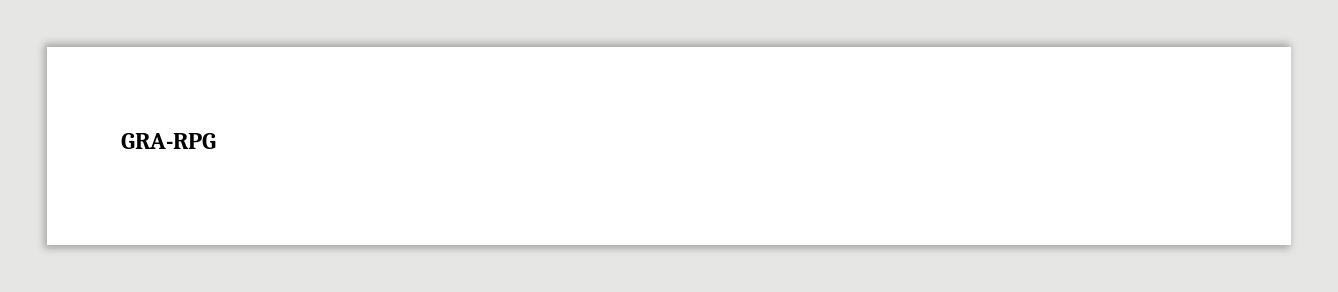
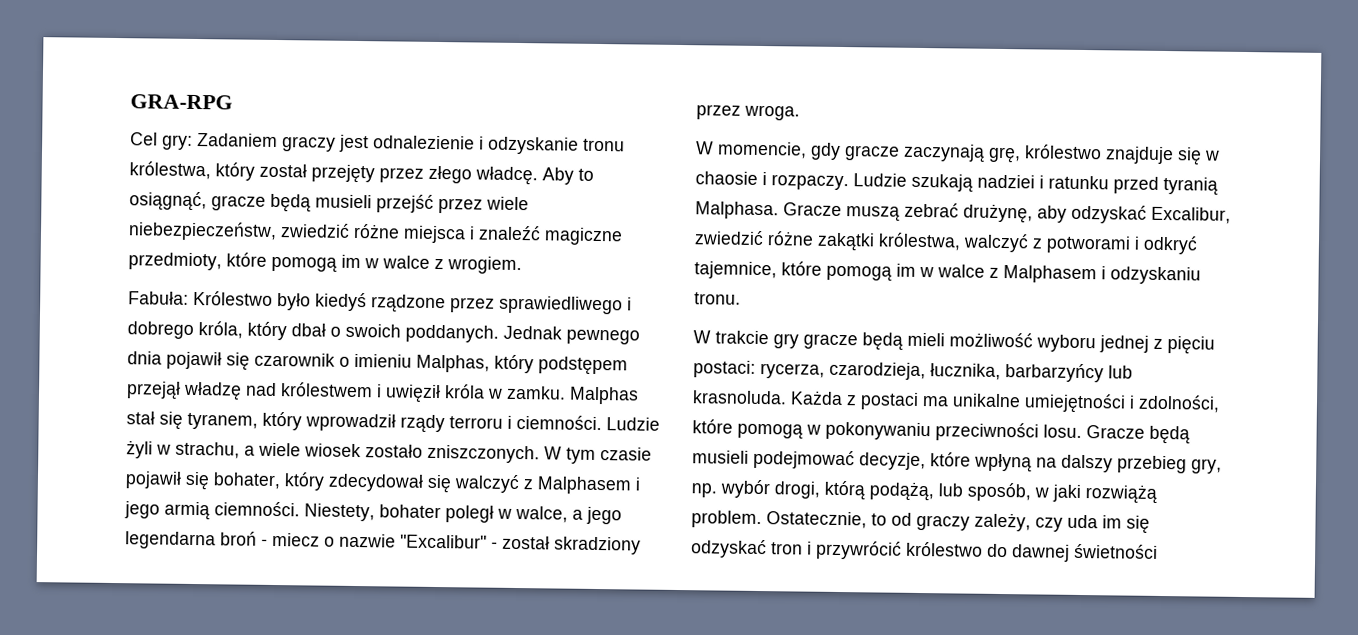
+ Cel gry: Zadaniem graczy jest odnalezienie i odzyskanie tronu królestwa, który został przejęty przez złego władcę. Aby to osiągnąć, gracze będą musieli przejść przez wiele niebezpieczeństw, zwiedzić różne miejsca i znaleźć magiczne przedmioty, które pomogą im w walce z wrogiem.
+ Fabuła: Królestwo było kiedyś rządzone przez sprawiedliwego i dobrego króla, który dbał o swoich poddanych. Jednak pewnego dnia pojawił się czarownik o imieniu Malphas, który podstępem przejął władzę nad królestwem i uwięził króla w zamku. Malphas stał się tyranem, który wprowadził rządy terroru i ciemności. Ludzie żyli w strachu, a wiele wiosek zostało zniszczonych. W tym czasie pojawił się bohater, który zdecydował się walczyć z Malphasem i jego armią ciemności. Niestety, bohater poległ w walce, a jego legendarna broń - miecz o nazwie "Excalibur" - został skradziony przez wroga.
+ W momencie, gdy gracze zaczynają grę, królestwo znajduje się w chaosie i rozpaczy. Ludzie szukają nadziei i ratunku przed tyranią Malphasa. Gracze muszą zebrać drużynę, aby odzyskać Excalibur, zwiedzić różne zakątki królestwa, walczyć z potworami i odkryć tajemnice, które pomogą im w walce z Malphasem i odzyskaniu tronu.
+ W trakcie gry gracze będą mieli możliwość wyboru jednej z pięciu postaci: rycerza, czarodzieja, łucznika, barbarzyńcy lub krasnoluda. Każda z postaci ma unikalne umiejętności i zdolności, które pomogą w pokonywaniu przeciwności losu. Gracze będą musieli podejmować decyzje, które wpłyną na dalszy przebieg gry, np. wybór drogi, którą podążą, lub sposób, w jaki rozwiążą problem. Ostatecznie, to od graczy zależy, czy uda im się odzyskać tron i przywrócić królestwo do dawnej świetności

